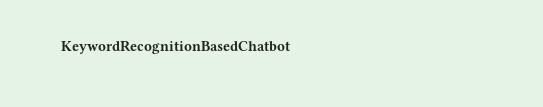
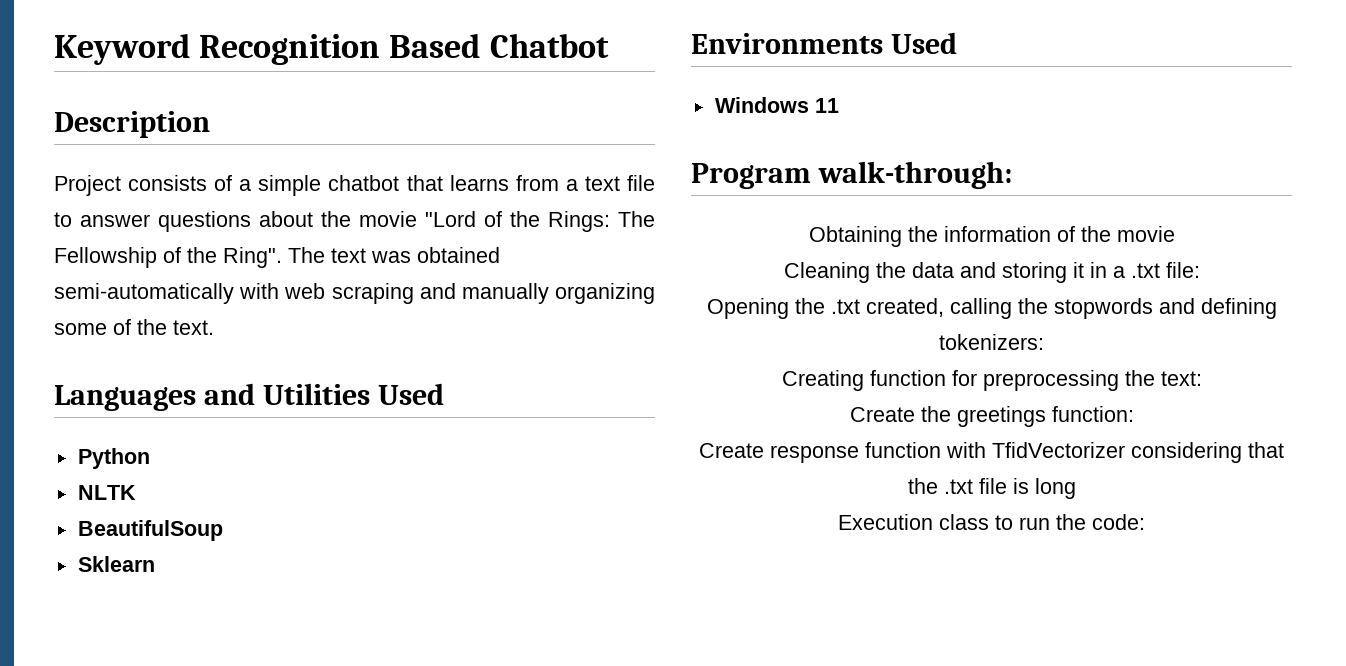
- KeywordRecognitionBasedChatbot
+ Keyword Recognition Based Chatbot
+ Description
+ Project consists of a simple chatbot that learns from a text file to answer questions about the movie "Lord of the Rings: The Fellowship of the Ring". The text was obtained semi-automatically with web scraping and manually organizing some of the text.
+ Languages and Utilities Used
+ Python
+ NLTK
+ BeautifulSoup
+ Sklearn
+ Environments Used
+ Windows 11
+ Program walk-through:
+ Obtaining the information of the movie
+ Cleaning the data and storing it in a .txt file:
+ Opening the .txt created, calling the stopwords and defining tokenizers:
+ Creating function for preprocessing the text:
+ Create the greetings function:
+ Create response function with TfidVectorizer considering that the .txt file is long
+ Execution class to run the code:

